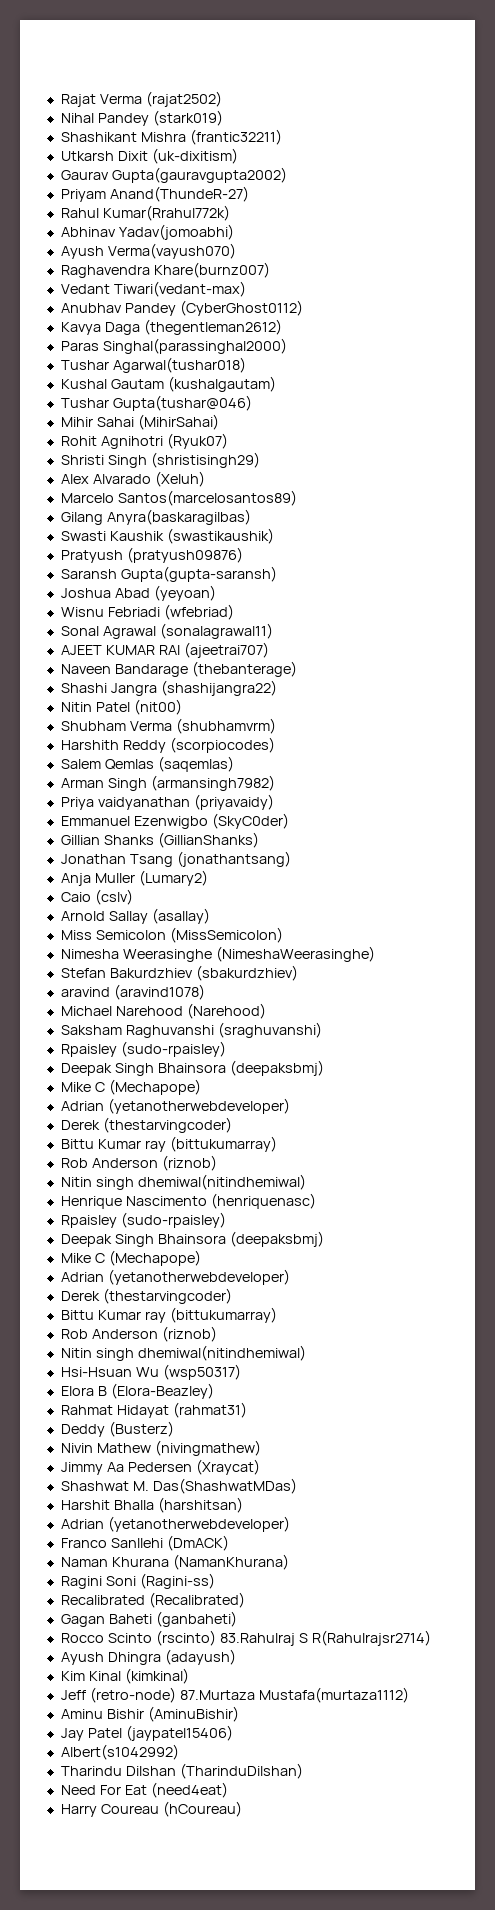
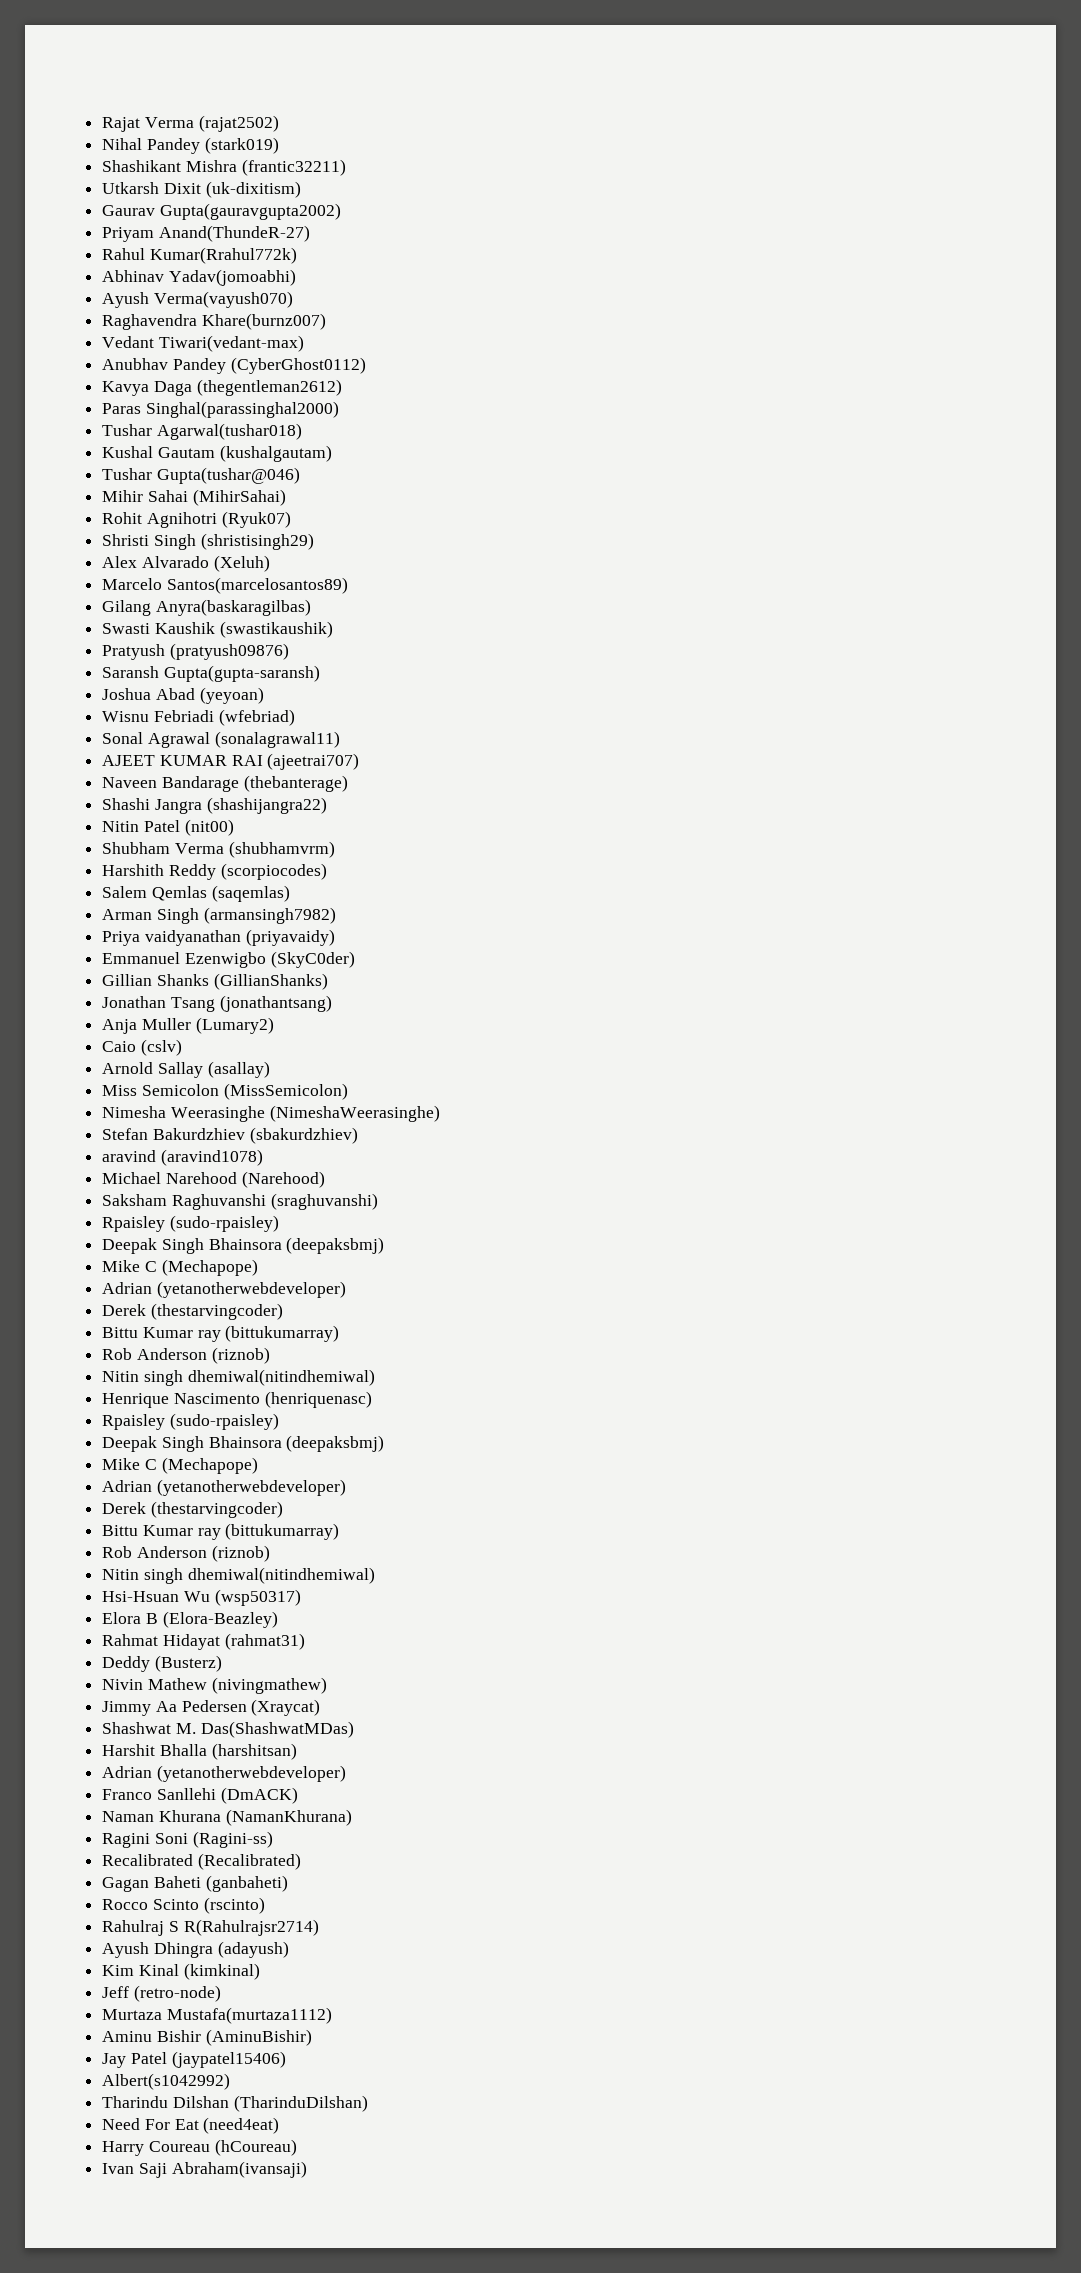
- Rocco Scinto (rscinto) 83.Rahulraj S R(Rahulrajsr2714)
+ Rocco Scinto (rscinto)
+ Rahulraj S R(Rahulrajsr2714)
- Jeff (retro-node) 87.Murtaza Mustafa(murtaza1112)
+ Jeff (retro-node)
+ Murtaza Mustafa(murtaza1112)
+ Ivan Saji Abraham(ivansaji)

